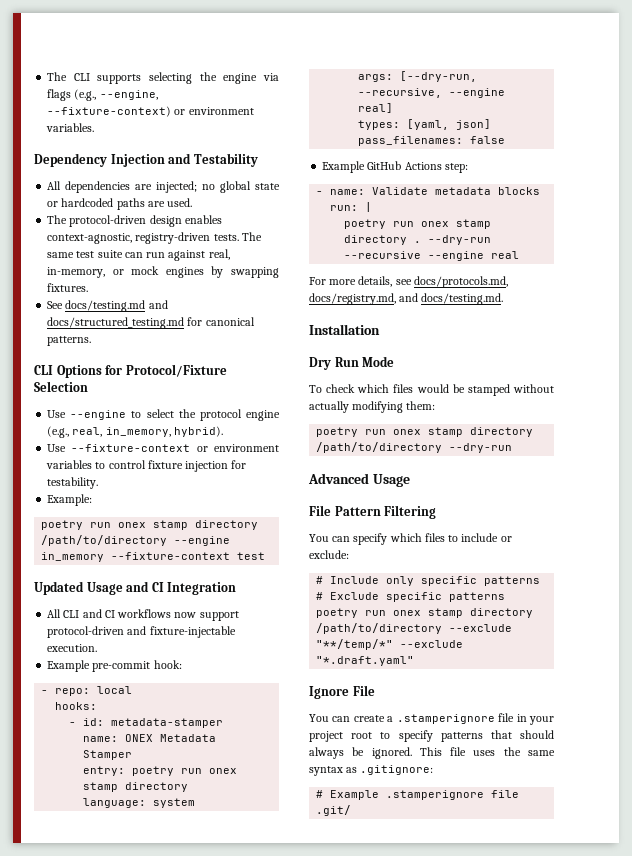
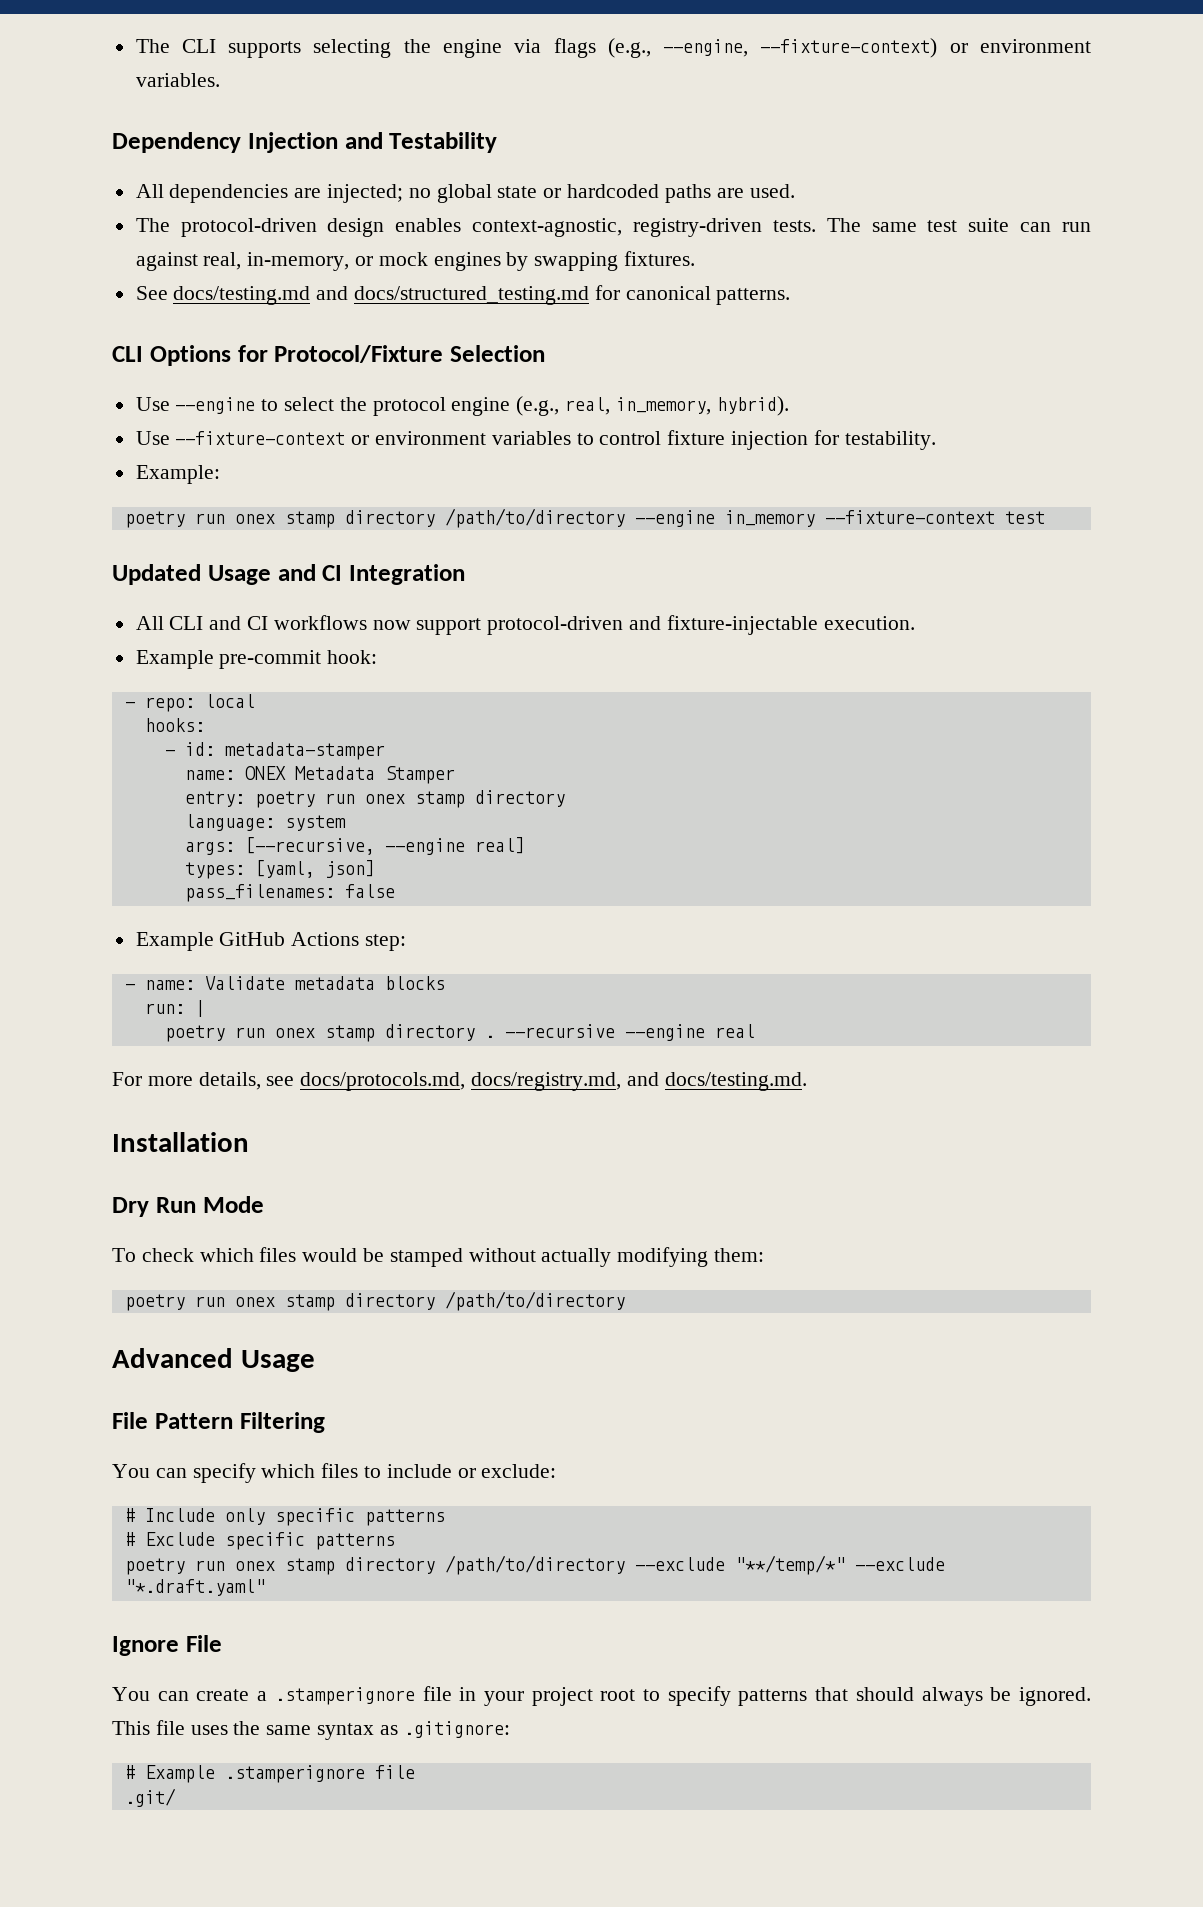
- args: [--dry-run, --recursive, --engine real]
+ args: [--recursive, --engine real]
- --dry-run --recursive --engine real
+ --recursive --engine real
  To check which files would be stamped without actually modifying them:
- poetry run onex stamp directory /path/to/directory --dry-run
+ poetry run onex stamp directory /path/to/directory

